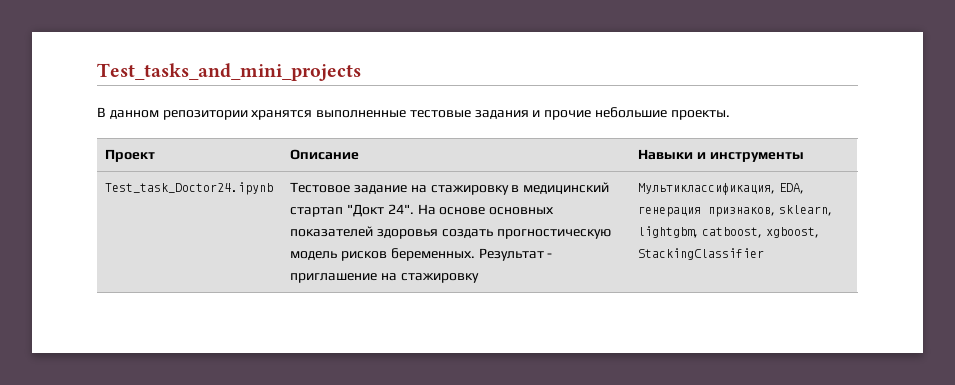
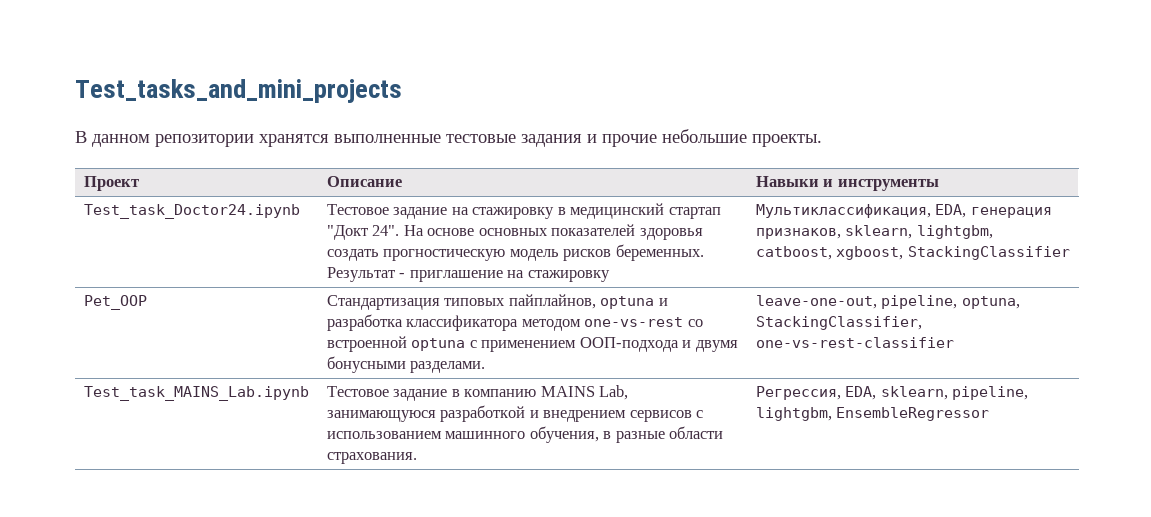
+ Pet_OOP | Стандартизация типовых пайплайнов, optuna и разработка классификатора методом one-vs-rest со встроенной optuna с применением ООП-подхода и двумя бонусными разделами. | leave-one-out, pipeline, optuna, StackingClassifier, one-vs-rest-classifier
+ Test_task_MAINS_Lab.ipynb | Тестовое задание в компанию MAINS Lab, занимающуюся разработкой и внедрением сервисов с использованием машинного обучения, в разные области страхования. | Регрессия, EDA, sklearn, pipeline, lightgbm, EnsembleRegressor

